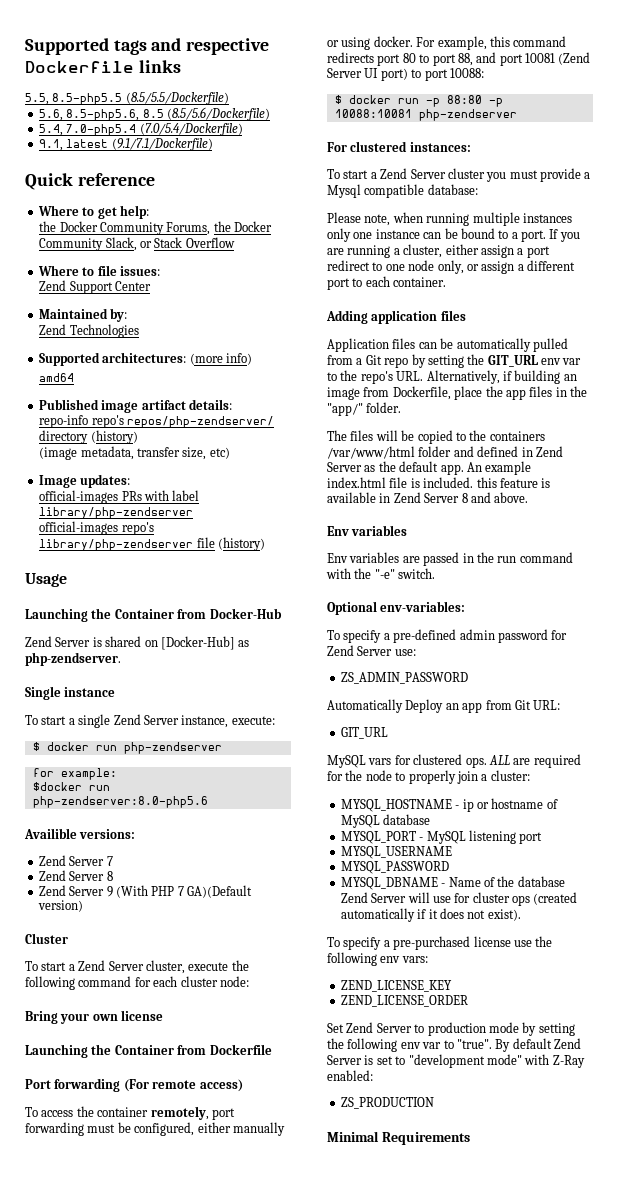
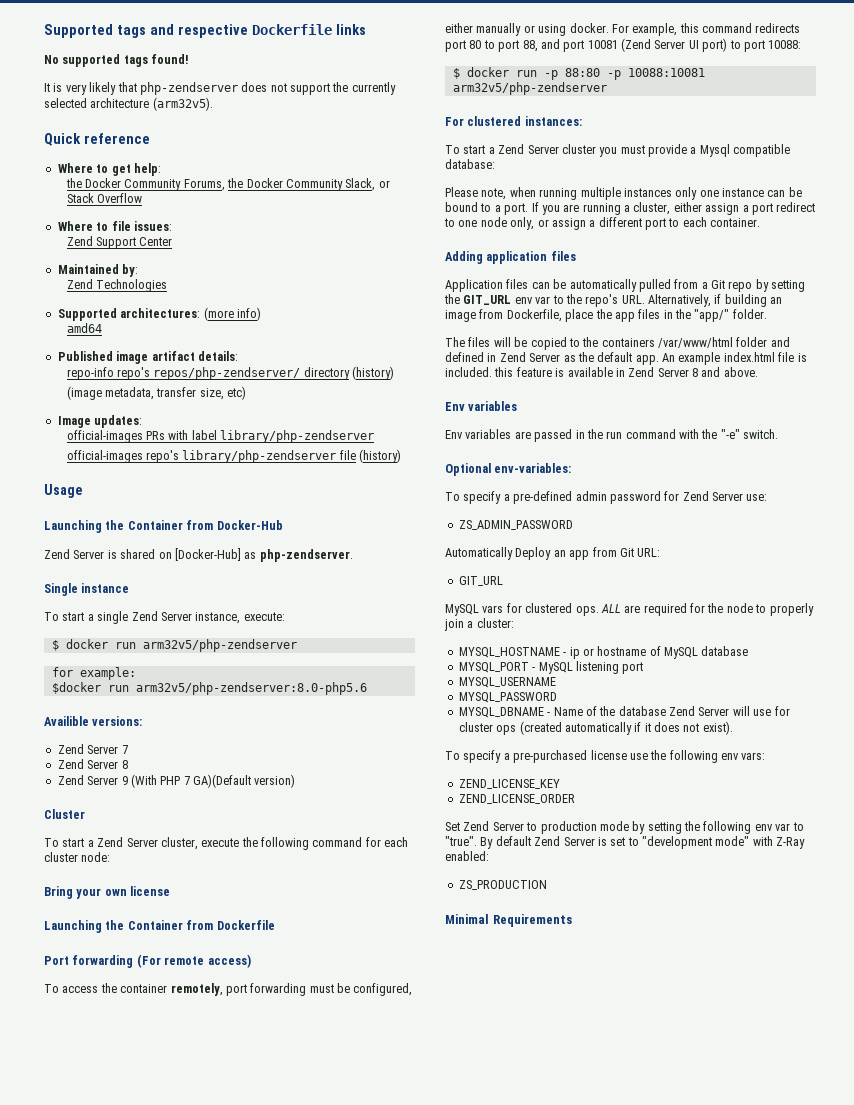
- 5.5, 8.5-php5.5 (8.5/5.5/Dockerfile)
- 5.6, 8.5-php5.6, 8.5 (8.5/5.6/Dockerfile)
- 5.4, 7.0-php5.4 (7.0/5.4/Dockerfile)
- 9.1, latest (9.1/7.1/Dockerfile)
+ No supported tags found!
+ It is very likely that php-zendserver does not support the currently selected architecture (arm32v5).
- $ docker run php-zendserver
+ $ docker run arm32v5/php-zendserver
- $docker run php-zendserver:8.0-php5.6
+ $docker run arm32v5/php-zendserver:8.0-php5.6
- $ docker run -p 88:80 -p 10088:10081 php-zendserver
+ $ docker run -p 88:80 -p 10088:10081 arm32v5/php-zendserver

